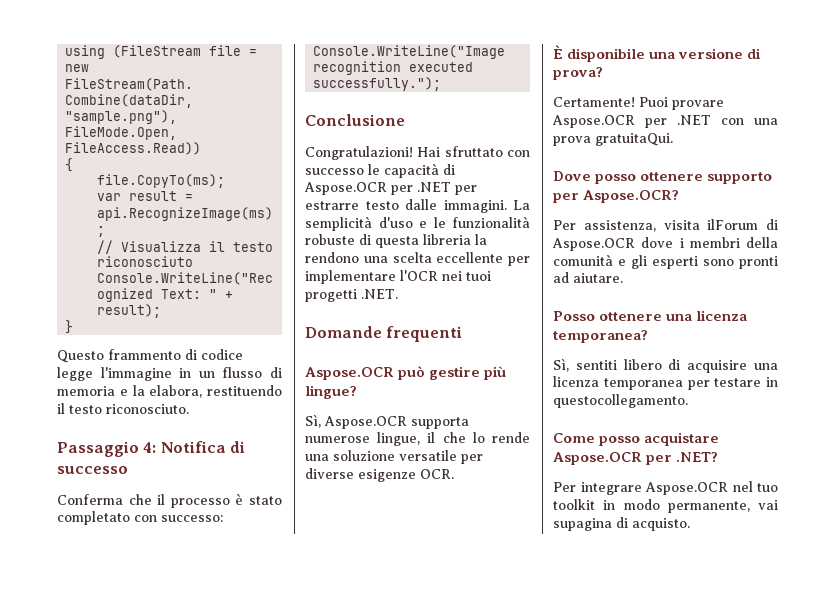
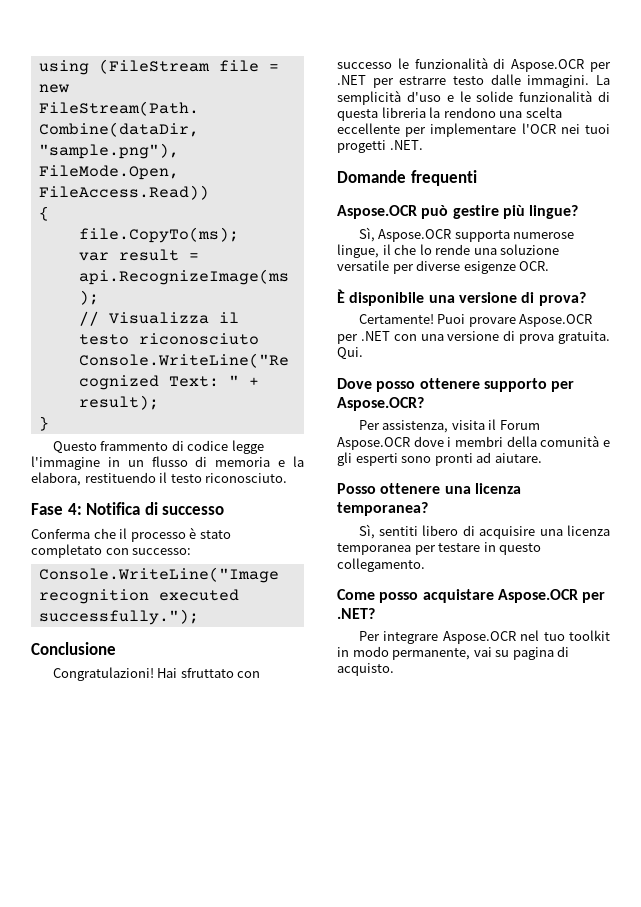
- Passaggio 4: Notifica di successo
+ Fase 4: Notifica di successo
- Hai sfruttato con successo le capacità di Aspose.OCR per .NET per estrarre testo dalle immagini.
+ Hai sfruttato con successo le funzionalità di Aspose.OCR per .NET per estrarre testo dalle immagini.
- La semplicità d'uso e le funzionalità robuste di questa libreria la rendono una scelta eccellente per implementare l'OCR nei tuoi progetti .NET.
+ La semplicità d'uso e le solide funzionalità di questa libreria la rendono una scelta eccellente per implementare l'OCR nei tuoi progetti .NET.
- Puoi provare Aspose.OCR per .NET con una prova gratuitaQui.
+ Puoi provare Aspose.OCR per .NET con una versione di prova gratuita. Qui.
- Per assistenza, visita ilForum di Aspose.OCR dove i membri della comunità e gli esperti sono pronti ad aiutare.
+ Per assistenza, visita il Forum Aspose.OCR dove i membri della comunità e gli esperti sono pronti ad aiutare.
- Sì, sentiti libero di acquisire una licenza temporanea per testare in questocollegamento.
+ Sì, sentiti libero di acquisire una licenza temporanea per testare in questo collegamento.
- Per integrare Aspose.OCR nel tuo toolkit in modo permanente, vai supagina di acquisto.
+ Per integrare Aspose.OCR nel tuo toolkit in modo permanente, vai su pagina di acquisto.

